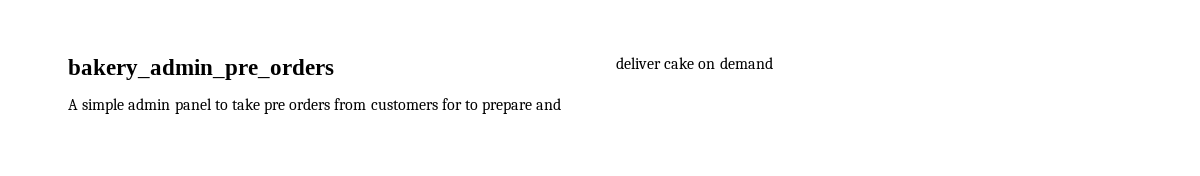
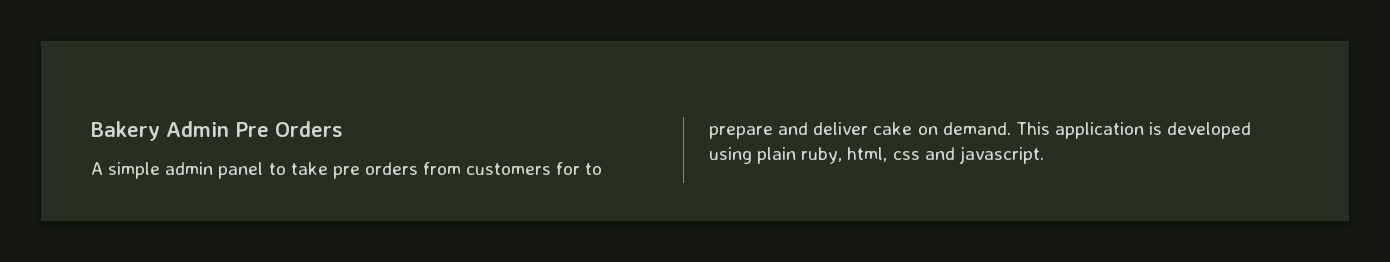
- bakery_admin_pre_orders
+ Bakery Admin Pre Orders
- A simple admin panel to take pre orders from customers for to prepare and deliver cake on demand
+ A simple admin panel to take pre orders from customers for to prepare and deliver cake on demand. This application is developed using plain ruby, html, css and javascript.

